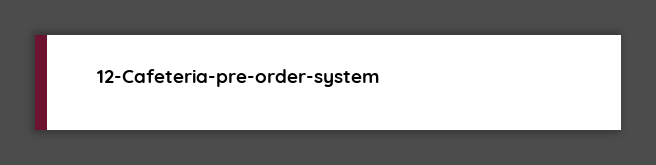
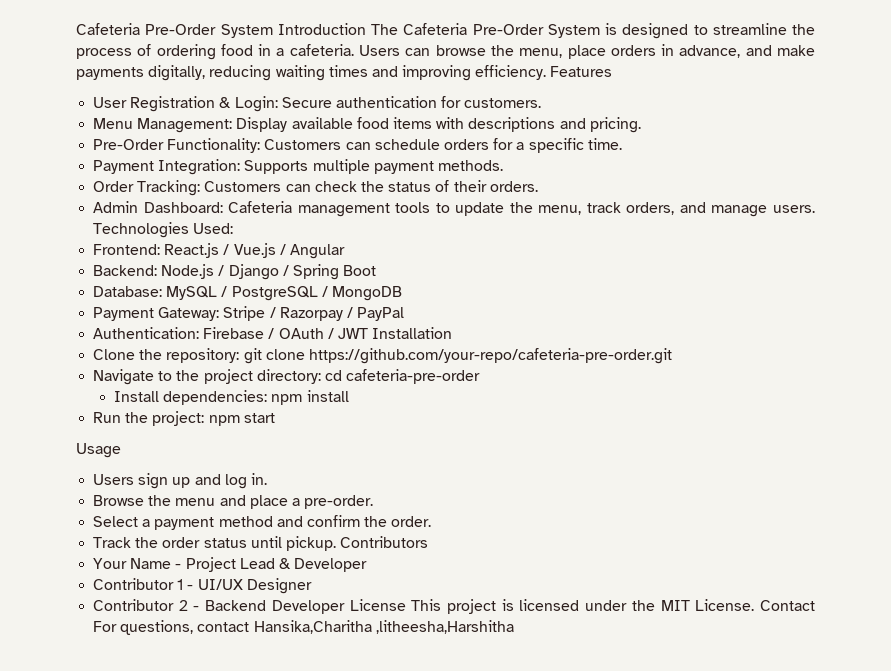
- 12-Cafeteria-pre-order-system
+ Cafeteria Pre-Order System Introduction The Cafeteria Pre-Order System is designed to streamline the process of ordering food in a cafeteria. Users can browse the menu, place orders in advance, and make payments digitally, reducing waiting times and improving efficiency. Features
+ User Registration & Login: Secure authentication for customers.
+ Menu Management: Display available food items with descriptions and pricing.
+ Pre-Order Functionality: Customers can schedule orders for a specific time.
+ Payment Integration: Supports multiple payment methods.
+ Order Tracking: Customers can check the status of their orders.
+ Admin Dashboard: Cafeteria management tools to update the menu, track orders, and manage users. Technologies Used:
+ Frontend: React.js / Vue.js / Angular
+ Backend: Node.js / Django / Spring Boot
+ Database: MySQL / PostgreSQL / MongoDB
+ Payment Gateway: Stripe / Razorpay / PayPal
+ Authentication: Firebase / OAuth / JWT Installation
+ Clone the repository: git clone https://github.com/your-repo/cafeteria-pre-order.git
+ Navigate to the project directory: cd cafeteria-pre-order
+ Install dependencies: npm install
+ Run the project: npm start
+ Usage
+ Users sign up and log in.
+ Browse the menu and place a pre-order.
+ Select a payment method and confirm the order.
+ Track the order status until pickup. Contributors
+ Your Name - Project Lead & Developer
+ Contributor 1 - UI/UX Designer
+ Contributor 2 - Backend Developer License This project is licensed under the MIT License. Contact For questions, contact Hansika,Charitha ,litheesha,Harshitha

